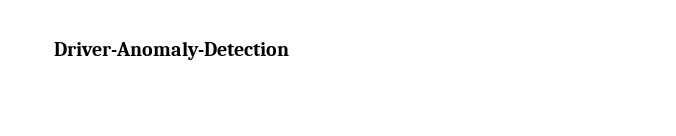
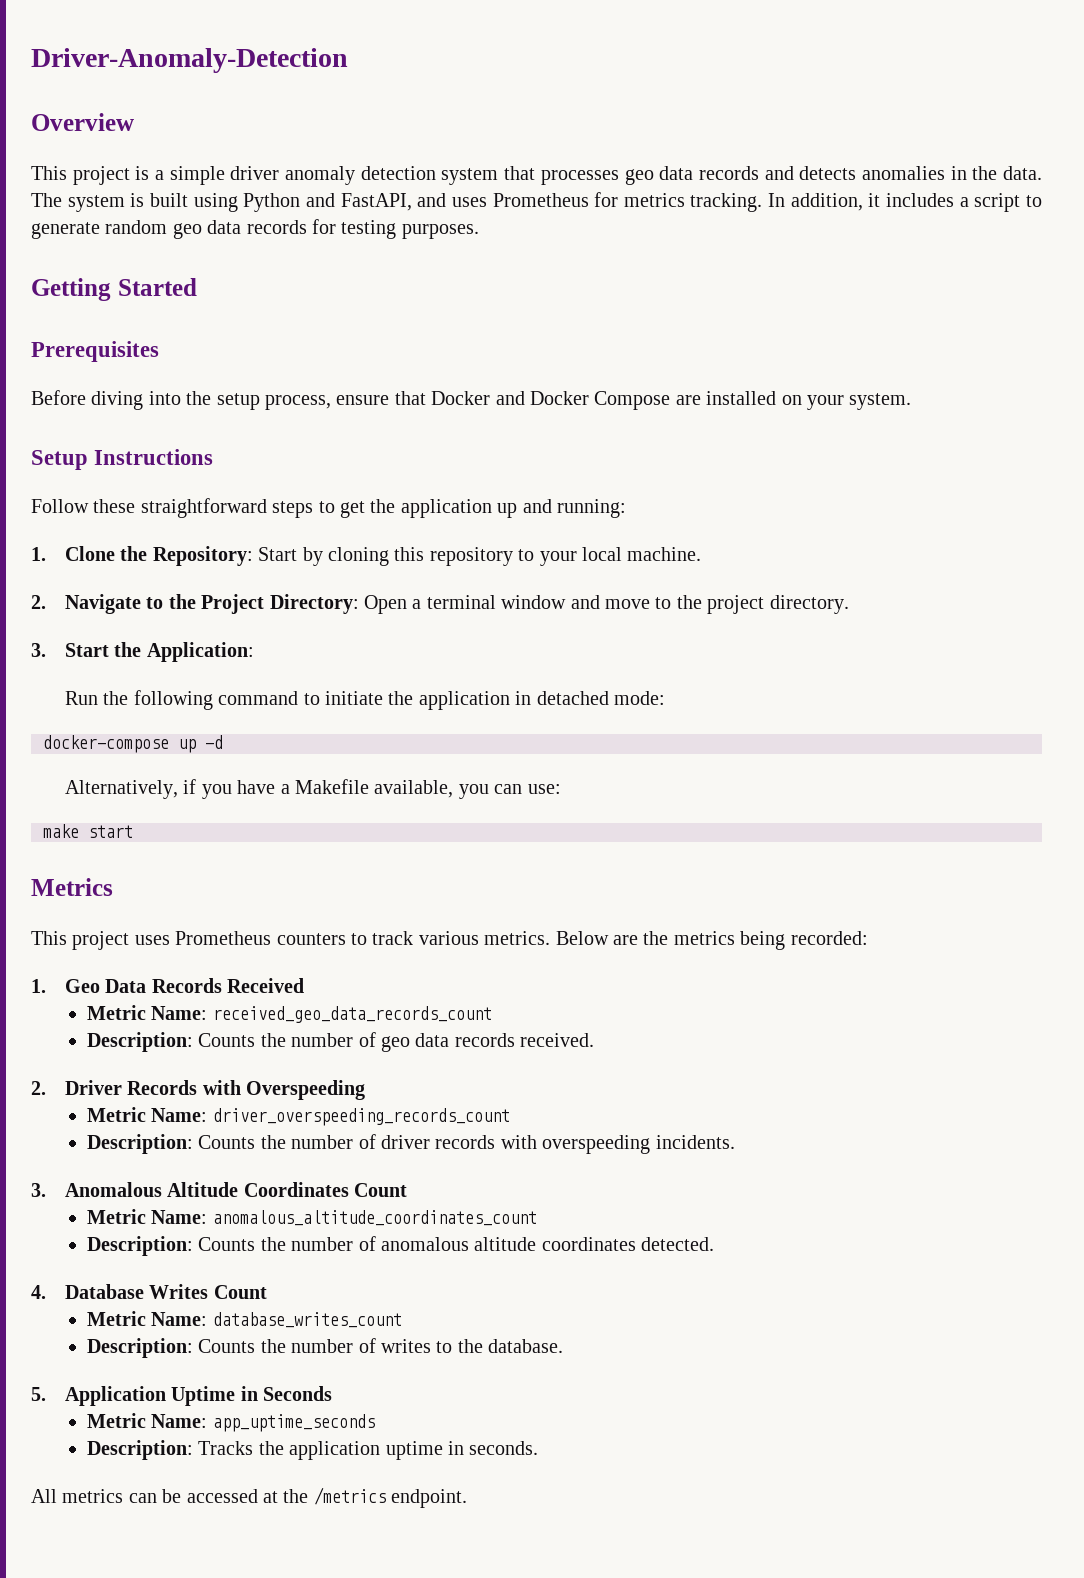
+ Overview
+ This project is a simple driver anomaly detection system that processes geo data records and detects anomalies in the data. The system is built using Python and FastAPI, and uses Prometheus for metrics tracking. In addition, it includes a script to generate random geo data records for testing purposes.
+ Getting Started
+ Prerequisites
+ Before diving into the setup process, ensure that Docker and Docker Compose are installed on your system.
+ Setup Instructions
+ Follow these straightforward steps to get the application up and running:
+ 1. Clone the Repository: Start by cloning this repository to your local machine.
+ 2. Navigate to the Project Directory: Open a terminal window and move to the project directory.
+ 3. Start the Application:
+ Run the following command to initiate the application in detached mode:
+ docker-compose up -d
+ Alternatively, if you have a Makefile available, you can use:
+ make start
+ Metrics
+ This project uses Prometheus counters to track various metrics. Below are the metrics being recorded:
+ 1. Geo Data Records Received
+ Metric Name: received_geo_data_records_count
+ Description: Counts the number of geo data records received.
+ 2. Driver Records with Overspeeding
+ Metric Name: driver_overspeeding_records_count
+ Description: Counts the number of driver records with overspeeding incidents.
+ 3. Anomalous Altitude Coordinates Count
+ Metric Name: anomalous_altitude_coordinates_count
+ Description: Counts the number of anomalous altitude coordinates detected.
+ 4. Database Writes Count
+ Metric Name: database_writes_count
+ Description: Counts the number of writes to the database.
+ 5. Application Uptime in Seconds
+ Metric Name: app_uptime_seconds
+ Description: Tracks the application uptime in seconds.
+ All metrics can be accessed at the /metrics endpoint.

